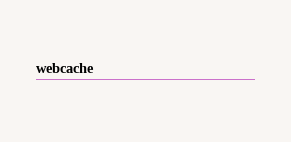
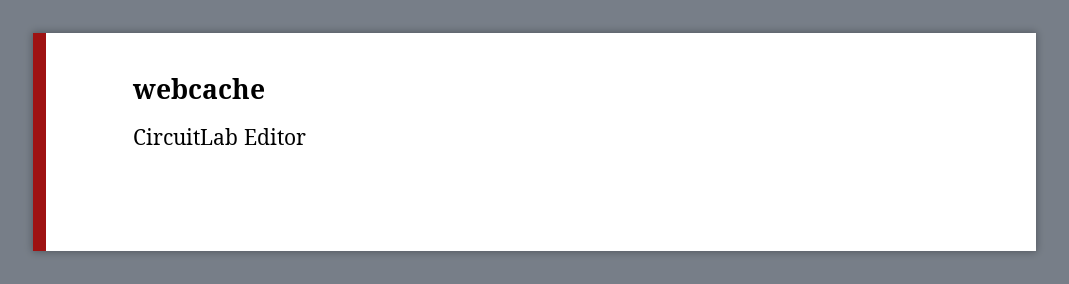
+ CircuitLab Editor

